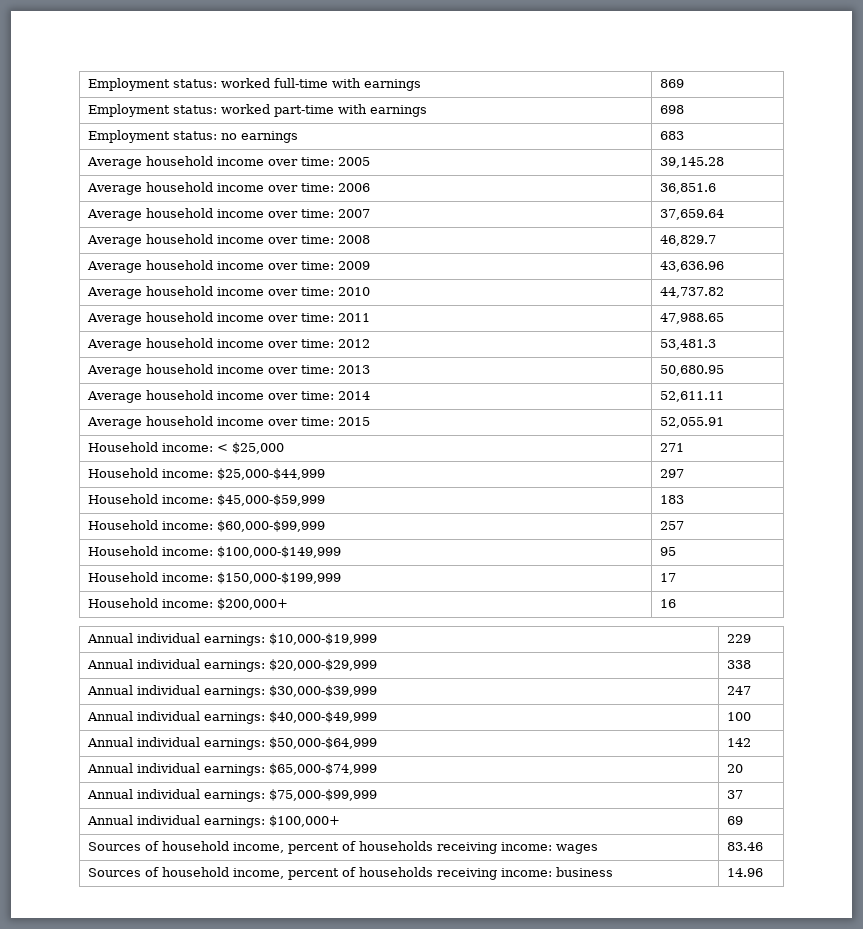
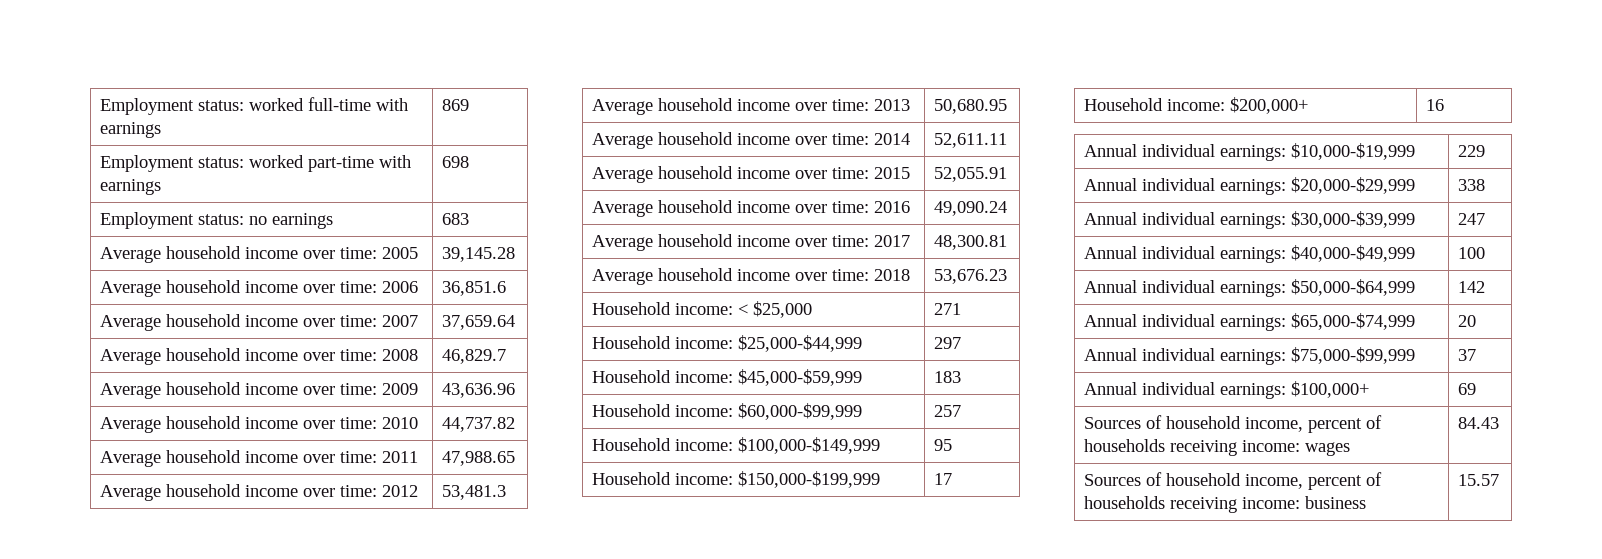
+ Average household income over time: 2016 | 49,090.24
+ Average household income over time: 2017 | 48,300.81
+ Average household income over time: 2018 | 53,676.23
- Sources of household income, percent of households receiving income: wages | 83.46
+ Sources of household income, percent of households receiving income: wages | 84.43
- Sources of household income, percent of households receiving income: business | 14.96
+ Sources of household income, percent of households receiving income: business | 15.57

